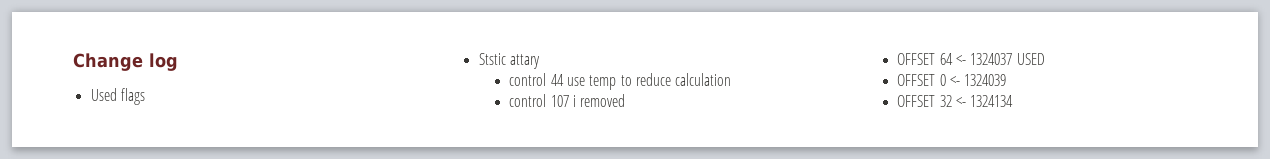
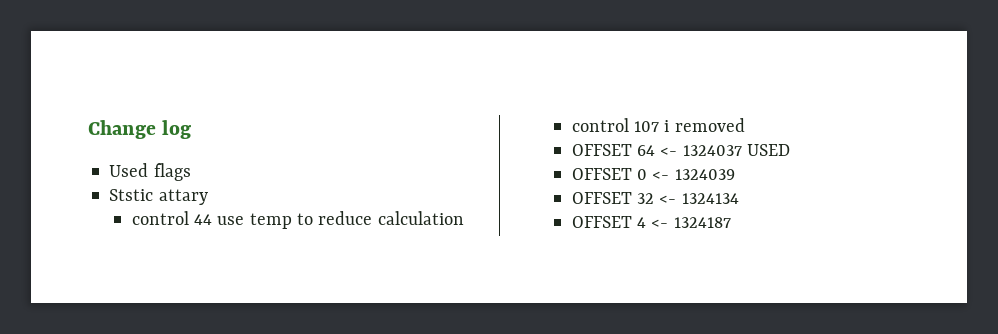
+ OFFSET 4 <- 1324187

